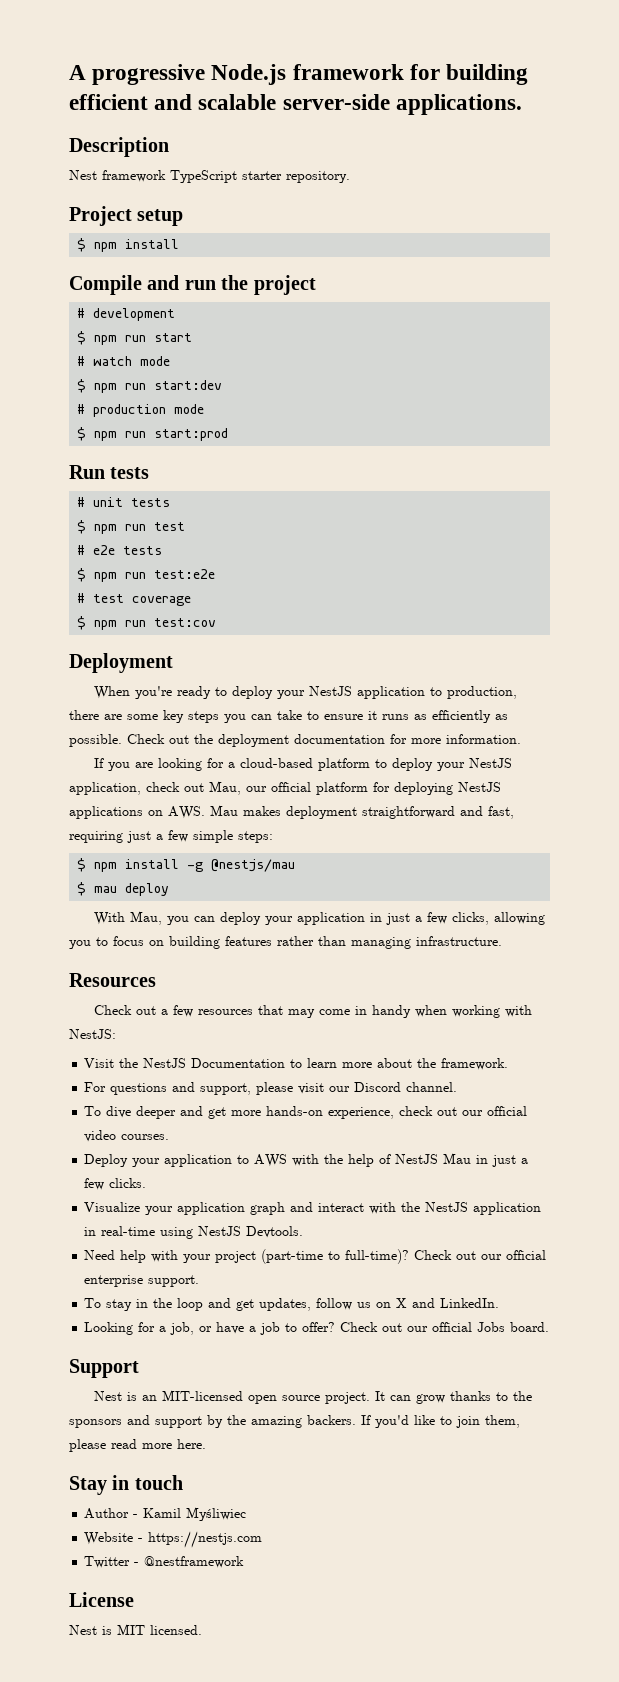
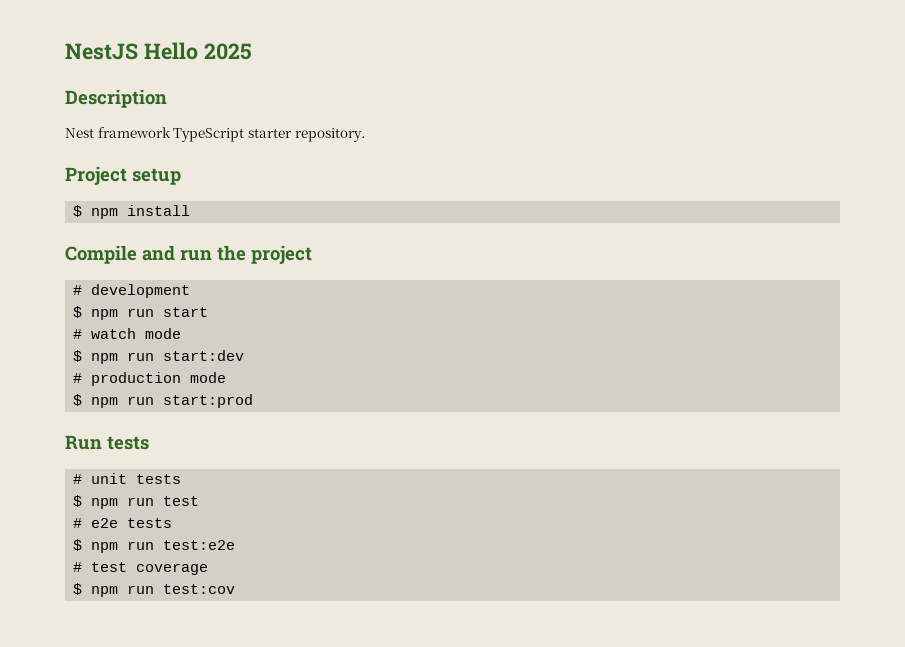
- A progressive Node.js framework for building efficient and scalable server-side applications.
+ NestJS Hello 2025
- Deployment
- When you're ready to deploy your NestJS application to production, there are some key steps you can take to ensure it runs as efficiently as possible. Check out the deployment documentation for more information.
- If you are looking for a cloud-based platform to deploy your NestJS application, check out Mau, our official platform for deploying NestJS applications on AWS. Mau makes deployment straightforward and fast, requiring just a few simple steps:
- $ npm install -g @nestjs/mau
- $ mau deploy
- With Mau, you can deploy your application in just a few clicks, allowing you to focus on building features rather than managing infrastructure.
- Resources
- Check out a few resources that may come in handy when working with NestJS:
- Visit the NestJS Documentation to learn more about the framework.
- For questions and support, please visit our Discord channel.
- To dive deeper and get more hands-on experience, check out our official video courses.
- Deploy your application to AWS with the help of NestJS Mau in just a few clicks.
- Visualize your application graph and interact with the NestJS application in real-time using NestJS Devtools.
- Need help with your project (part-time to full-time)? Check out our official enterprise support.
- To stay in the loop and get updates, follow us on X and LinkedIn.
- Looking for a job, or have a job to offer? Check out our official Jobs board.
- Support
- Nest is an MIT-licensed open source project. It can grow thanks to the sponsors and support by the amazing backers. If you'd like to join them, please read more here.
- Stay in touch
- Author - Kamil Myśliwiec
- Website - https://nestjs.com
- Twitter - @nestframework
- License
- Nest is MIT licensed.

